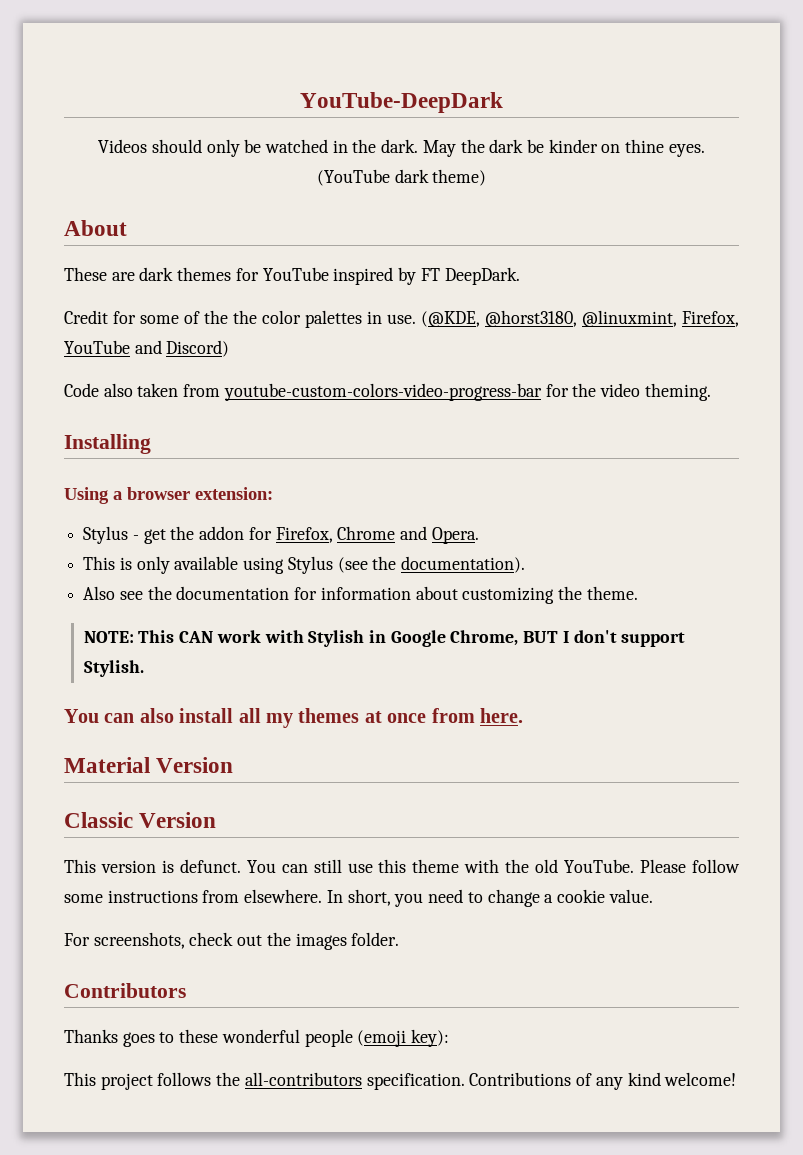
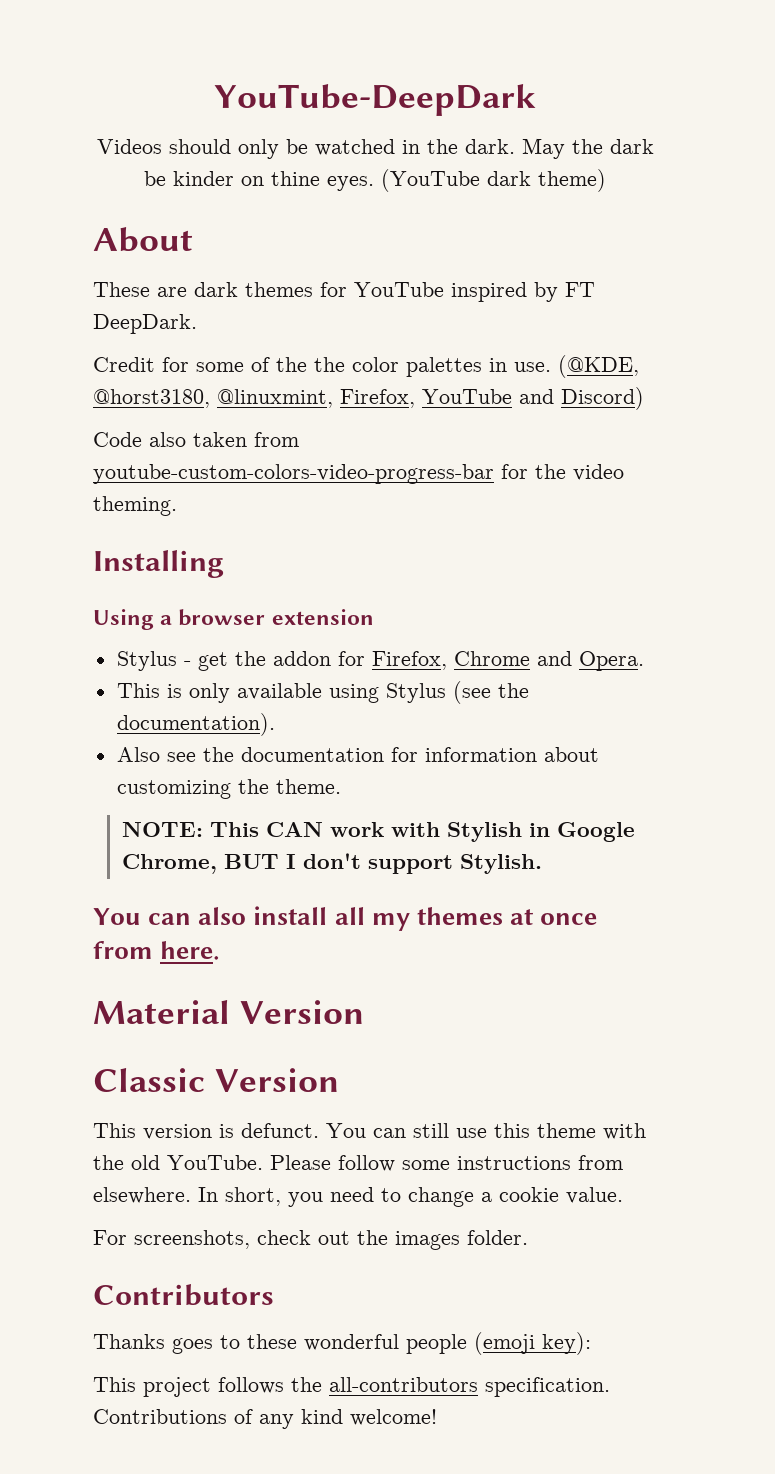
- Using a browser extension:
+ Using a browser extension

